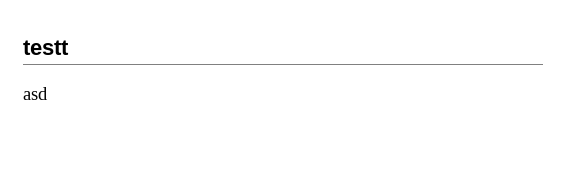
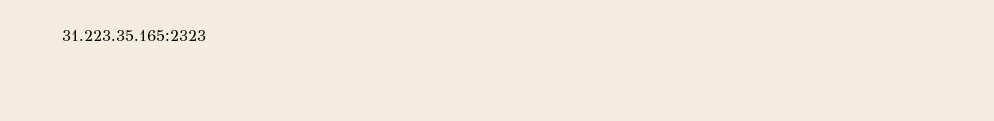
- testt
- asd
+ 31.223.35.165:2323

